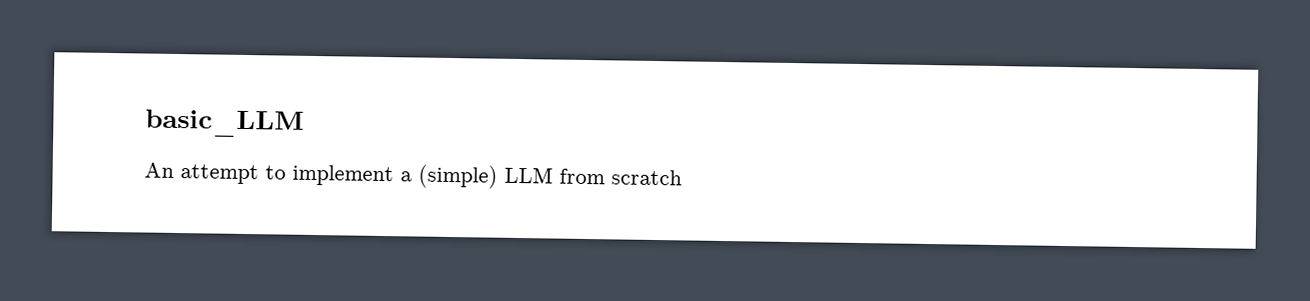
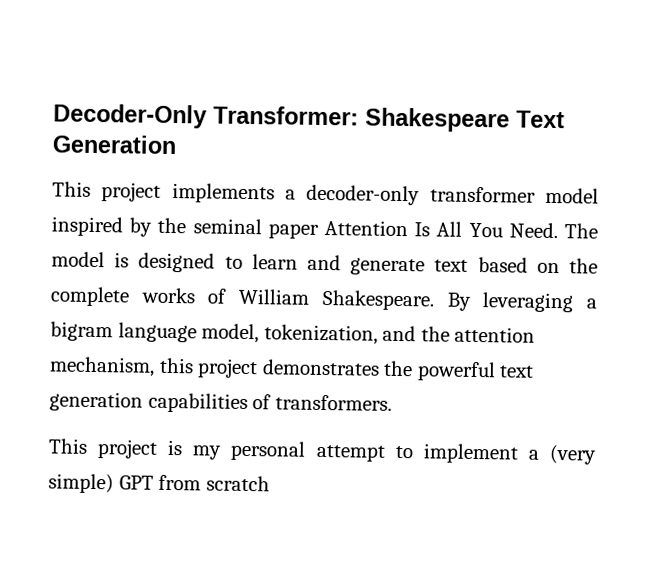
- basic_LLM
- An attempt to implement a (simple) LLM from scratch
+ Decoder-Only Transformer: Shakespeare Text Generation
+ This project implements a decoder-only transformer model inspired by the seminal paper Attention Is All You Need. The model is designed to learn and generate text based on the complete works of William Shakespeare. By leveraging a bigram language model, tokenization, and the attention mechanism, this project demonstrates the powerful text generation capabilities of transformers.
+ This project is my personal attempt to implement a (very simple) GPT from scratch

